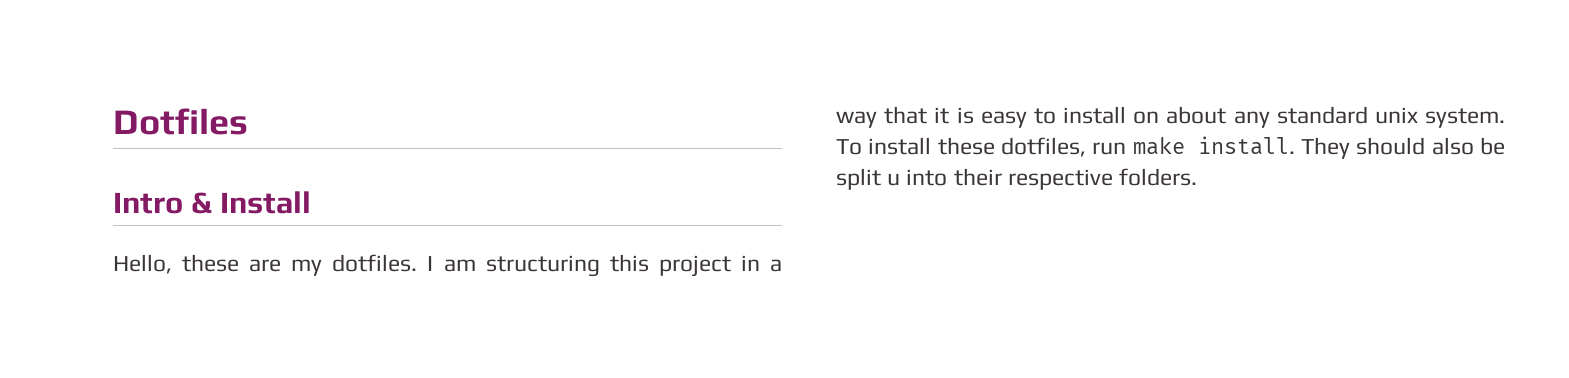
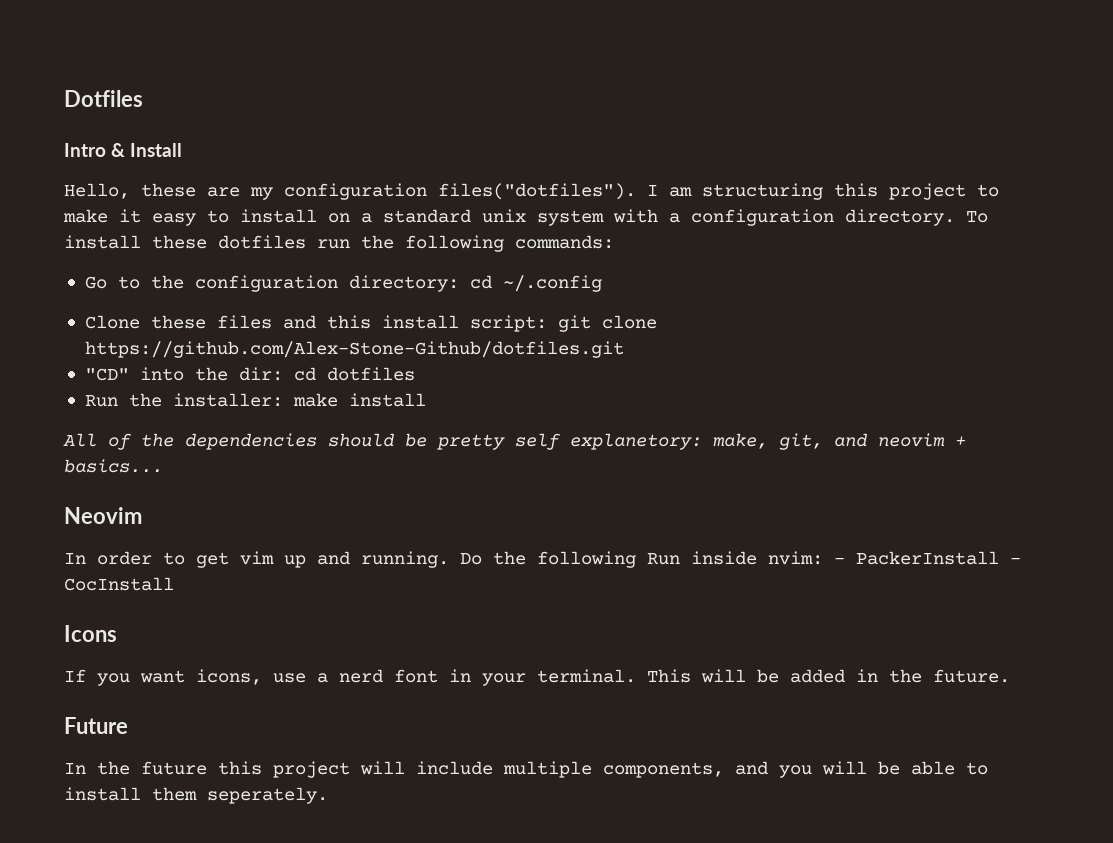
- Hello, these are my dotfiles.
+ Hello, these are my configuration files("dotfiles").
- I am structuring this project in a way that it is easy to install on about any standard unix system. To install these dotfiles, run make install. They should also be split u into their respective folders.
+ I am structuring this project to make it easy to install on a standard unix system with a configuration directory. To install these dotfiles run the following commands:
+ Go to the configuration directory: cd ~/.config
+ Clone these files and this install script: git clone https://github.com/Alex-Stone-Github/dotfiles.git
+ "CD" into the dir: cd dotfiles
+ Run the installer: make install
+ All of the dependencies should be pretty self explanetory: make, git, and neovim + basics...
+ Neovim
+ In order to get vim up and running. Do the following Run inside nvim: - PackerInstall - CocInstall
+ Icons
+ If you want icons, use a nerd font in your terminal. This will be added in the future.
+ Future
+ In the future this project will include multiple components, and you will be able to install them seperately.

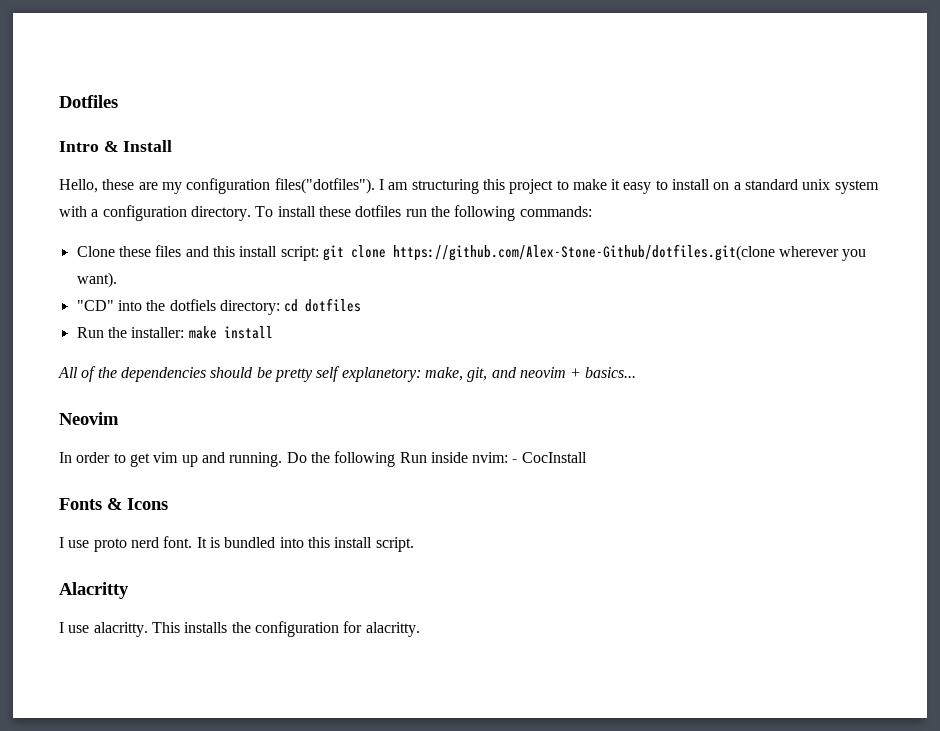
- Go to the configuration directory: cd ~/.config
- Clone these files and this install script: git clone https://github.com/Alex-Stone-Github/dotfiles.git
+ Clone these files and this install script: git clone https://github.com/Alex-Stone-Github/dotfiles.git(clone wherever you want).
- "CD" into the dir: cd dotfiles
+ "CD" into the dotfiels directory: cd dotfiles
- Do the following Run inside nvim: - PackerInstall - CocInstall
+ Do the following Run inside nvim: - CocInstall
- Icons
+ Fonts & Icons
- If you want icons, use a nerd font in your terminal. This will be added in the future.
- Future
- In the future this project will include multiple components, and you will be able to install them seperately.
+ I use proto nerd font. It is bundled into this install script.
+ Alacritty
+ I use alacritty. This installs the configuration for alacritty.

